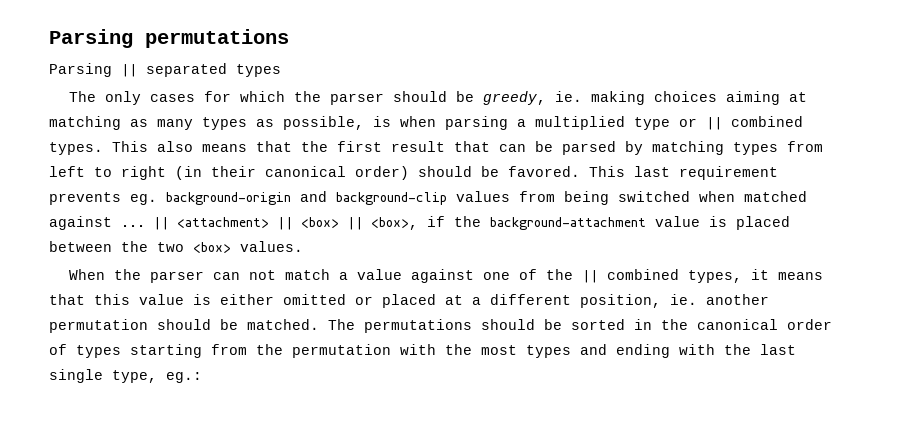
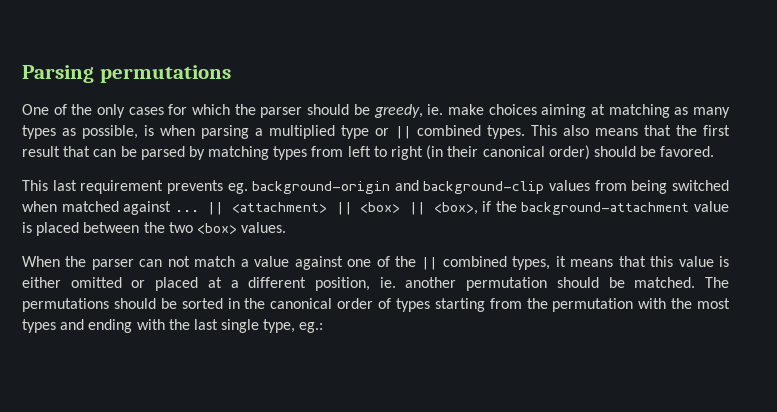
- Parsing || separated types
- The only cases for which the parser should be greedy, ie. making choices aiming at matching as many types as possible, is when parsing a multiplied type or || combined types.
+ One of the only cases for which the parser should be greedy, ie. make choices aiming at matching as many types as possible, is when parsing a multiplied type or || combined types.
- This also means that the first result that can be parsed by matching types from left to right (in their canonical order) should be favored. This last requirement prevents eg. background-origin and background-clip values from being switched when matched against ...
+ This also means that the first result that can be parsed by matching types from left to right (in their canonical order) should be favored.
+ This last requirement prevents eg. background-origin and background-clip values from being switched when matched against ...

